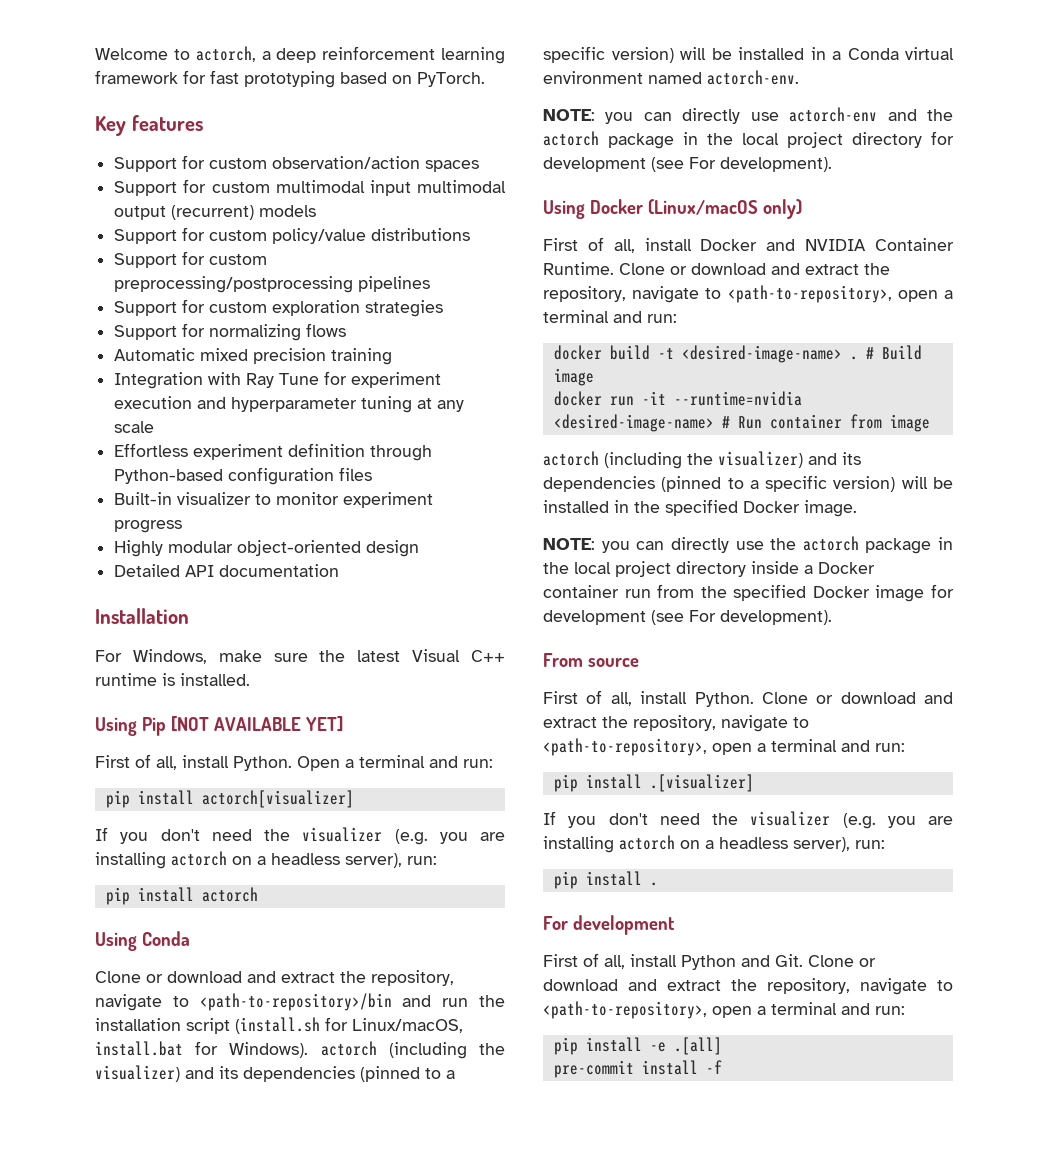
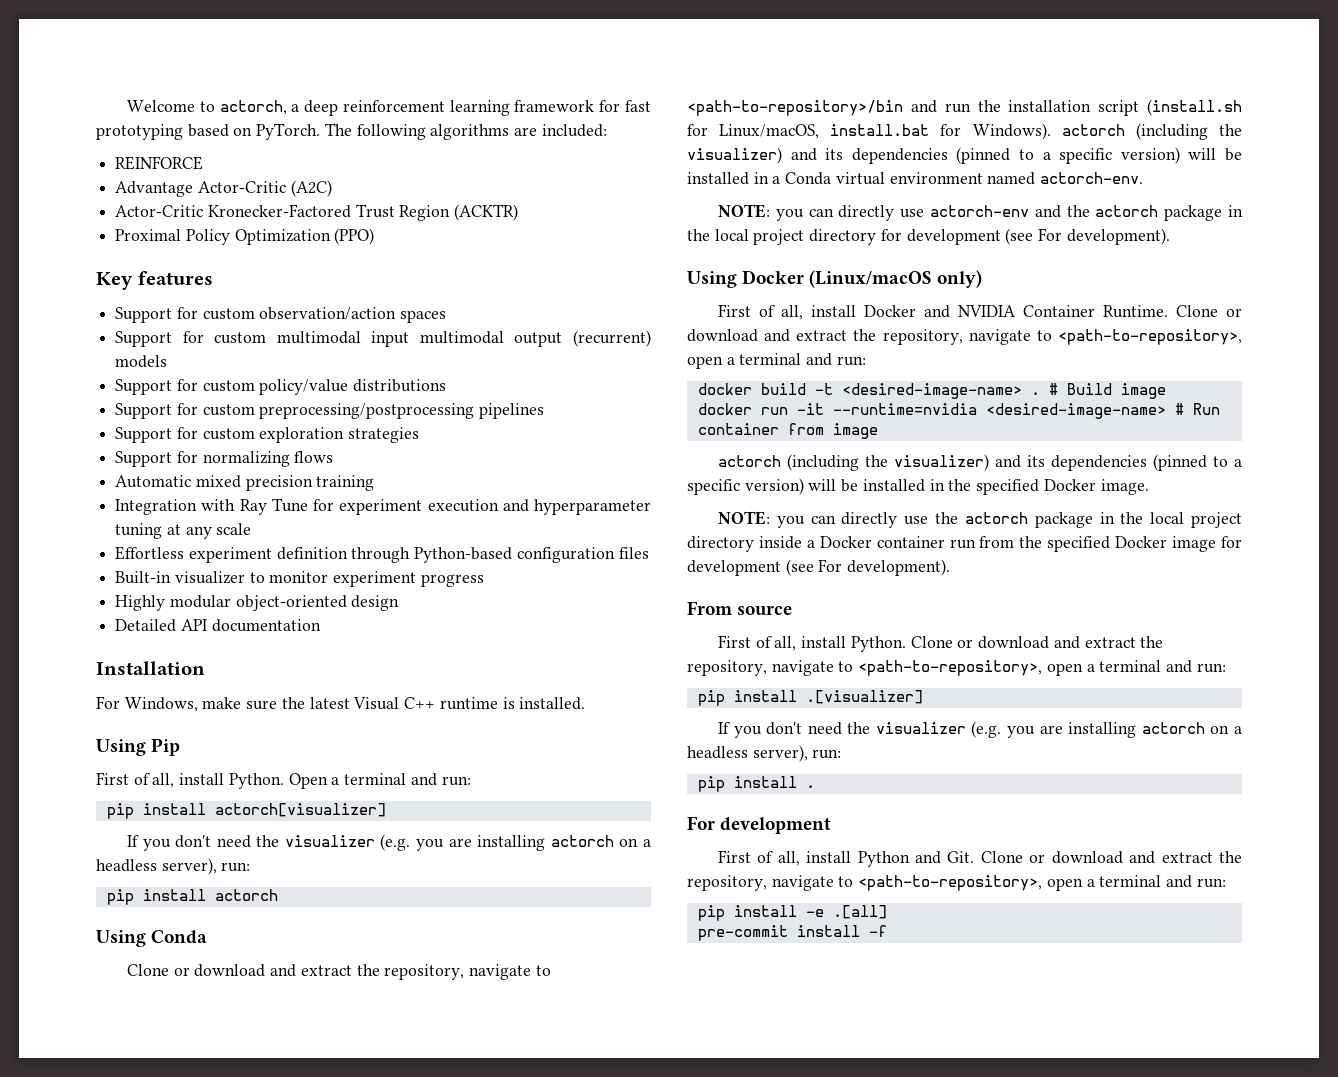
+ The following algorithms are included:
+ REINFORCE
+ Advantage Actor-Critic (A2C)
+ Actor-Critic Kronecker-Factored Trust Region (ACKTR)
+ Proximal Policy Optimization (PPO)
- Using Pip [NOT AVAILABLE YET]
+ Using Pip

